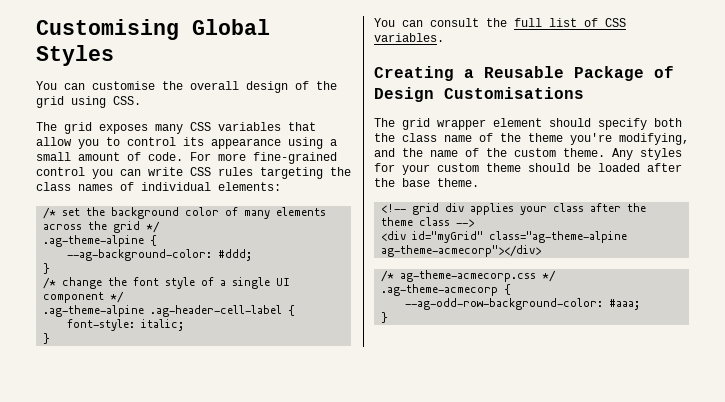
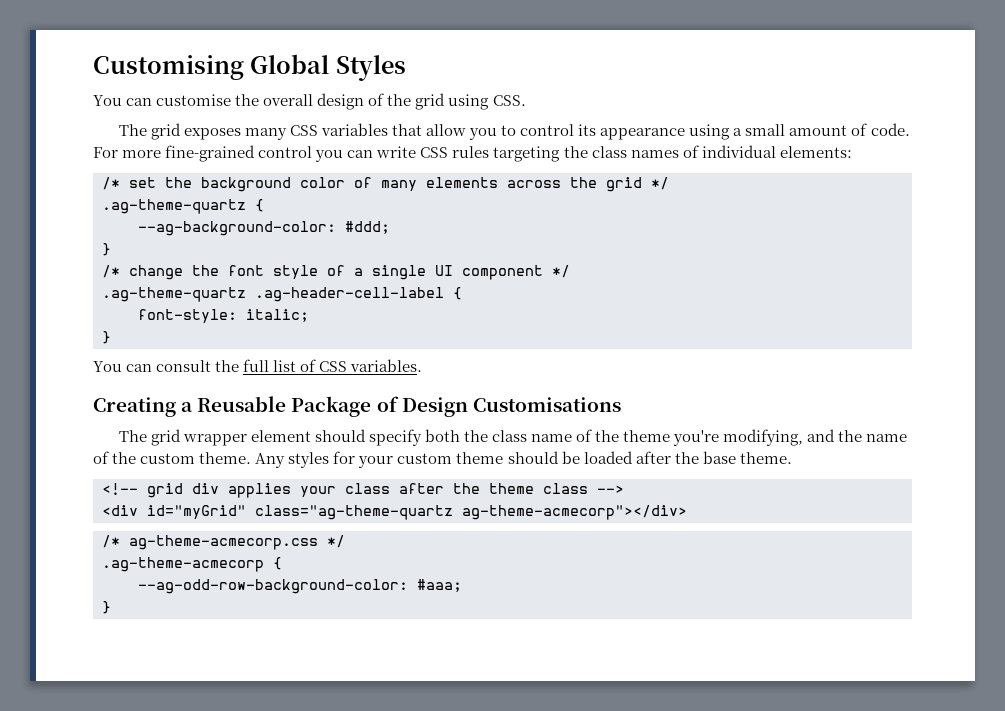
- .ag-theme-alpine {
+ .ag-theme-quartz {
- .ag-theme-alpine .ag-header-cell-label {
+ .ag-theme-quartz .ag-header-cell-label {
- <div id="myGrid" class="ag-theme-alpine ag-theme-acmecorp"></div>
+ <div id="myGrid" class="ag-theme-quartz ag-theme-acmecorp"></div>

